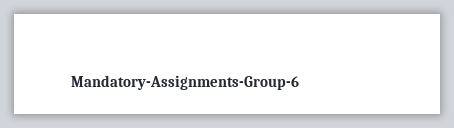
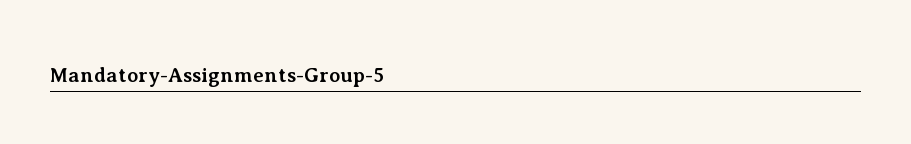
- Mandatory-Assignments-Group-6
+ Mandatory-Assignments-Group-5

